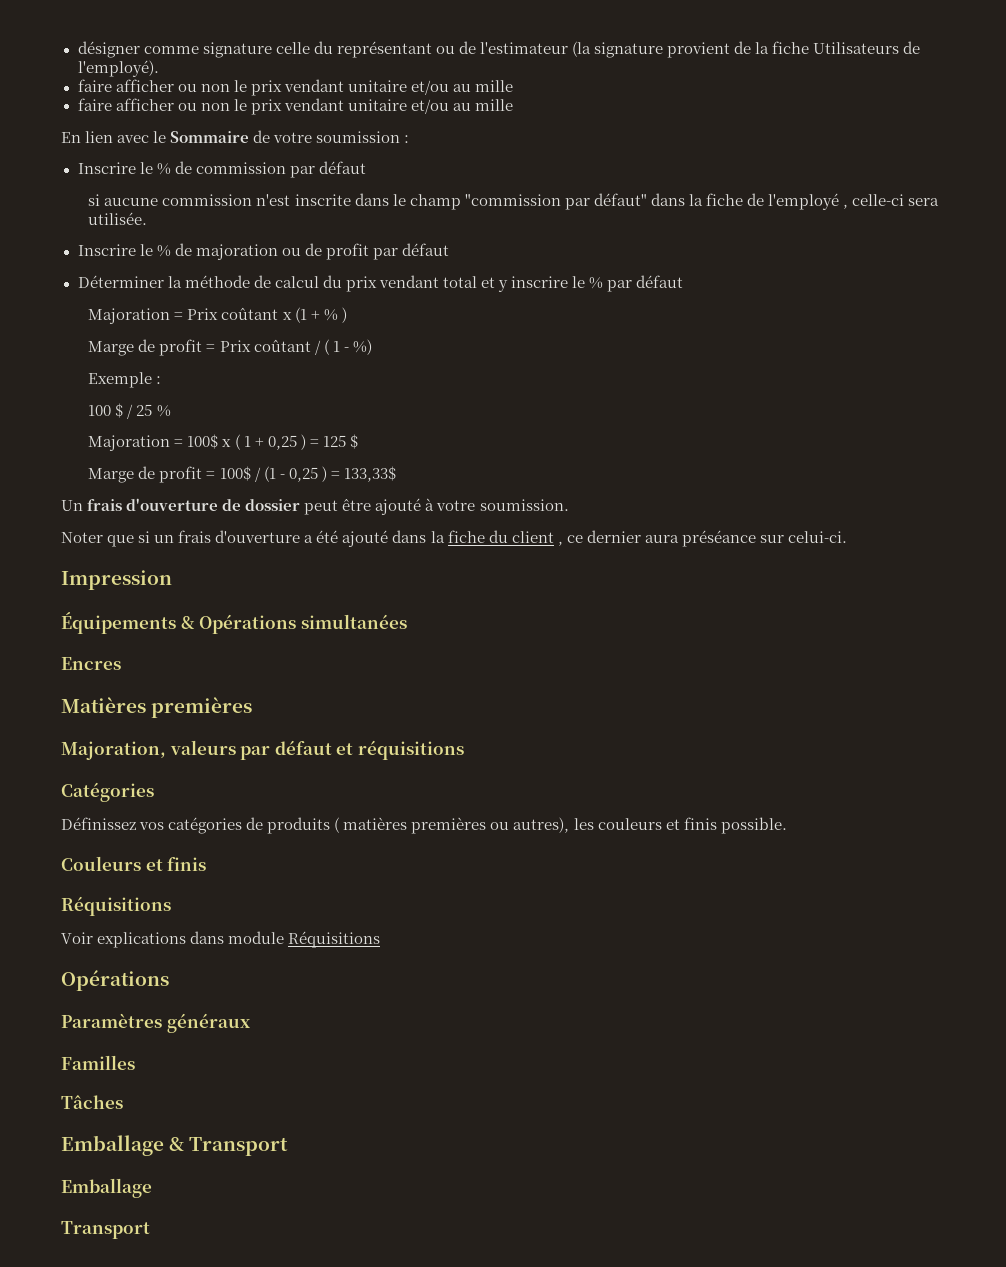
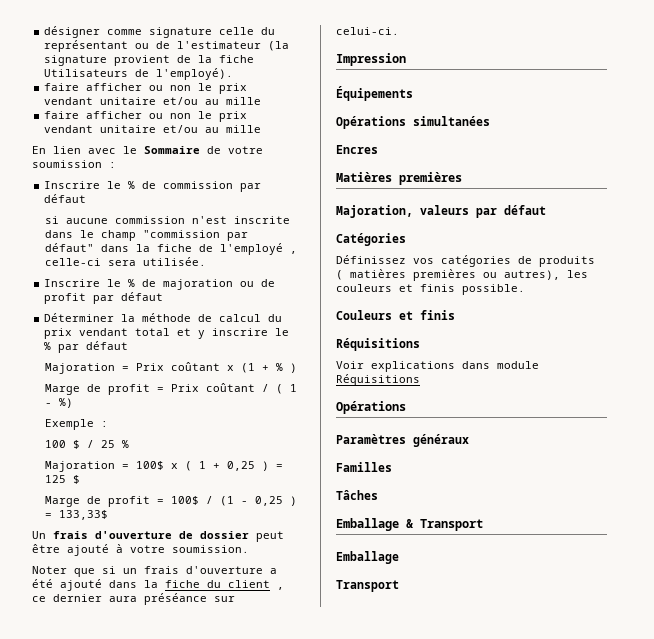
- Équipements & Opérations simultanées
+ Équipements
+ Opérations simultanées
- Majoration, valeurs par défaut et réquisitions
+ Majoration, valeurs par défaut

